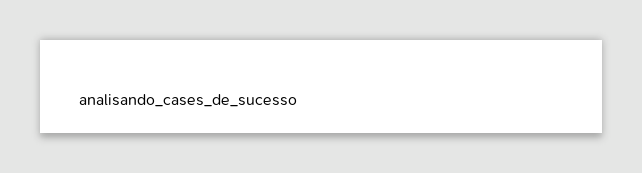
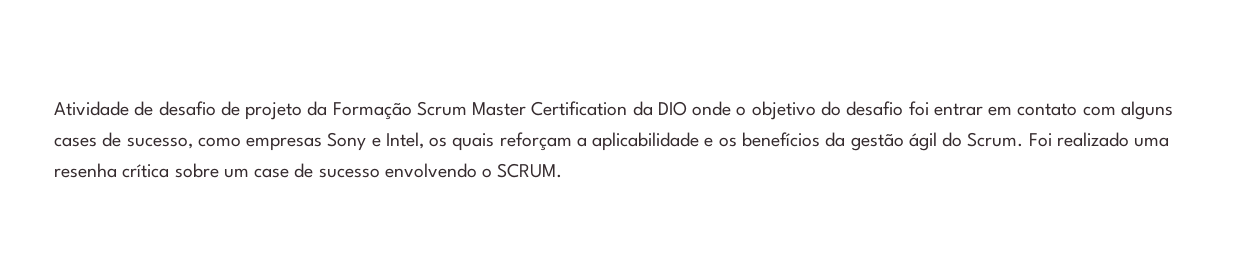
- analisando_cases_de_sucesso
+ Atividade de desafio de projeto da Formação Scrum Master Certification da DIO onde o objetivo do desafio foi entrar em contato com alguns cases de sucesso, como empresas Sony e Intel, os quais reforçam a aplicabilidade e os benefícios da gestão ágil do Scrum. Foi realizado uma resenha crítica sobre um case de sucesso envolvendo o SCRUM.

